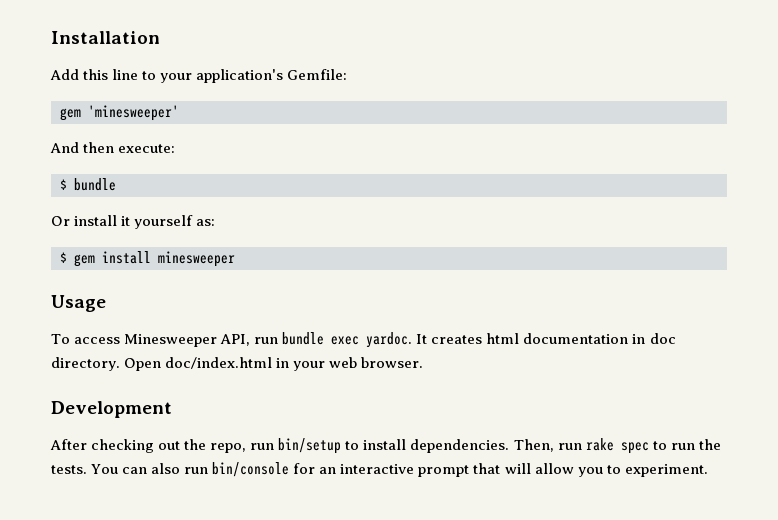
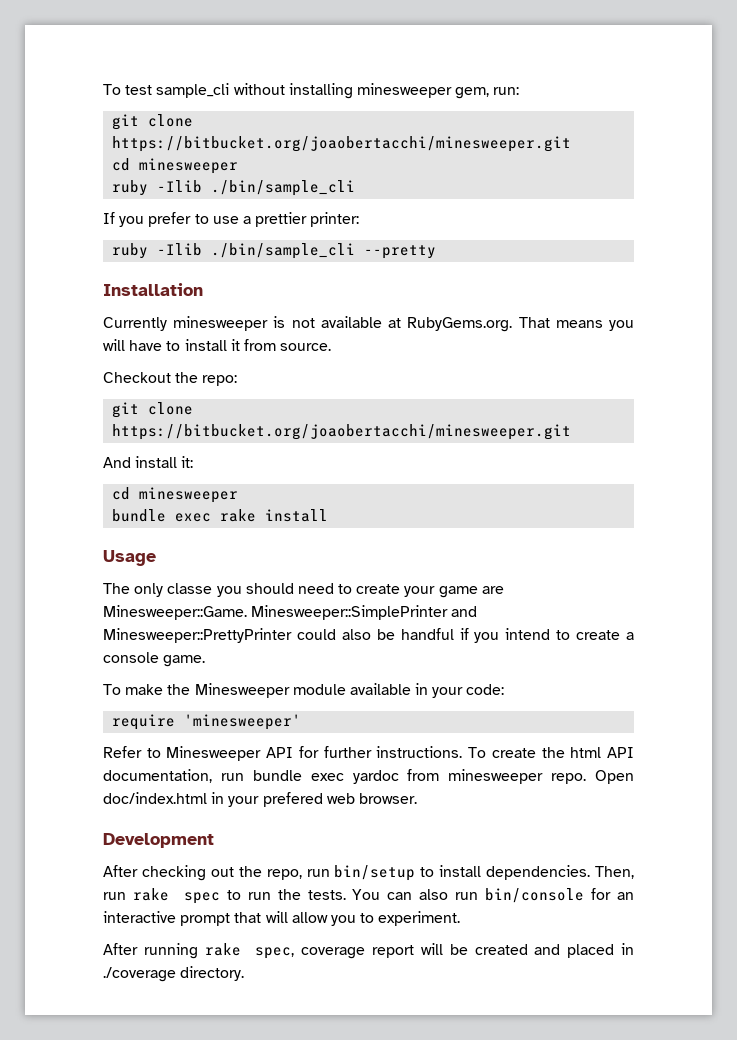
+ To test sample_cli without installing minesweeper gem, run:
+ git clone https://bitbucket.org/joaobertacchi/minesweeper.git
+ cd minesweeper
+ ruby -Ilib ./bin/sample_cli
+ If you prefer to use a prettier printer:
+ ruby -Ilib ./bin/sample_cli --pretty
  Installation
- Add this line to your application's Gemfile:
- gem 'minesweeper'
- And then execute:
- $ bundle
- Or install it yourself as:
- $ gem install minesweeper
+ Currently minesweeper is not available at RubyGems.org. That means you will have to install it from source.
+ Checkout the repo:
+ git clone https://bitbucket.org/joaobertacchi/minesweeper.git
+ And install it:
+ cd minesweeper
+ bundle exec rake install
  Usage
- To access Minesweeper API, run bundle exec yardoc. It creates html documentation in doc directory.
+ The only classe you should need to create your game are Minesweeper::Game. Minesweeper::SimplePrinter and Minesweeper::PrettyPrinter could also be handful if you intend to create a console game.
+ To make the Minesweeper module available in your code:
+ require 'minesweeper'
+ Refer to Minesweeper API for further instructions. To create the html API documentation, run bundle exec yardoc from minesweeper repo.
- Open doc/index.html in your web browser.
+ Open doc/index.html in your prefered web browser.
+ After running rake spec, coverage report will be created and placed in ./coverage directory.

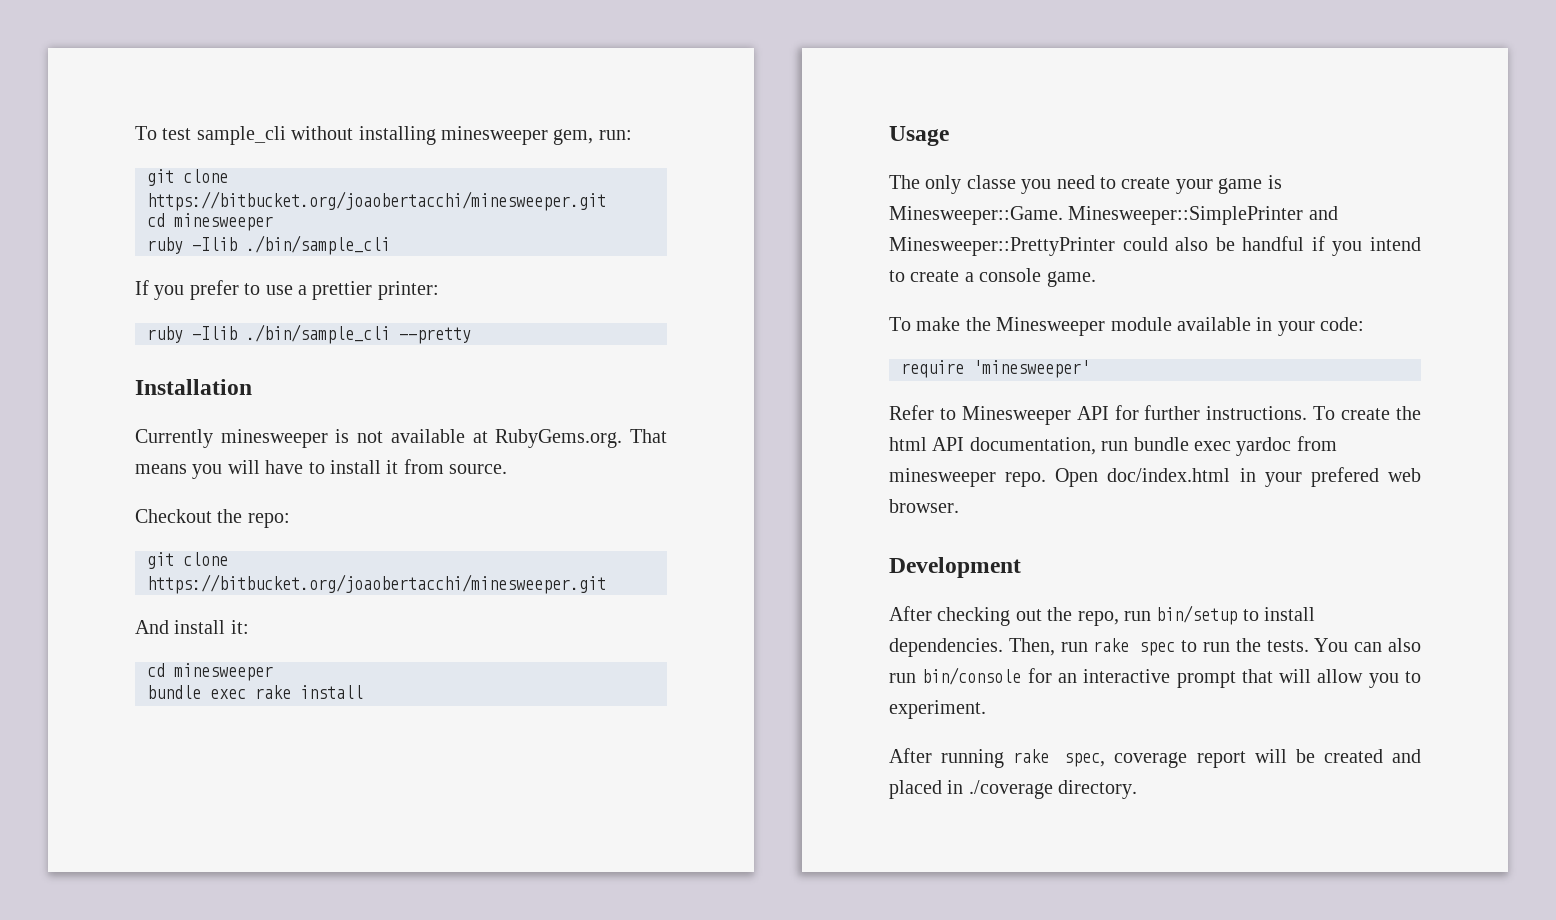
- The only classe you should need to create your game are Minesweeper::Game.
+ The only classe you need to create your game is Minesweeper::Game.

